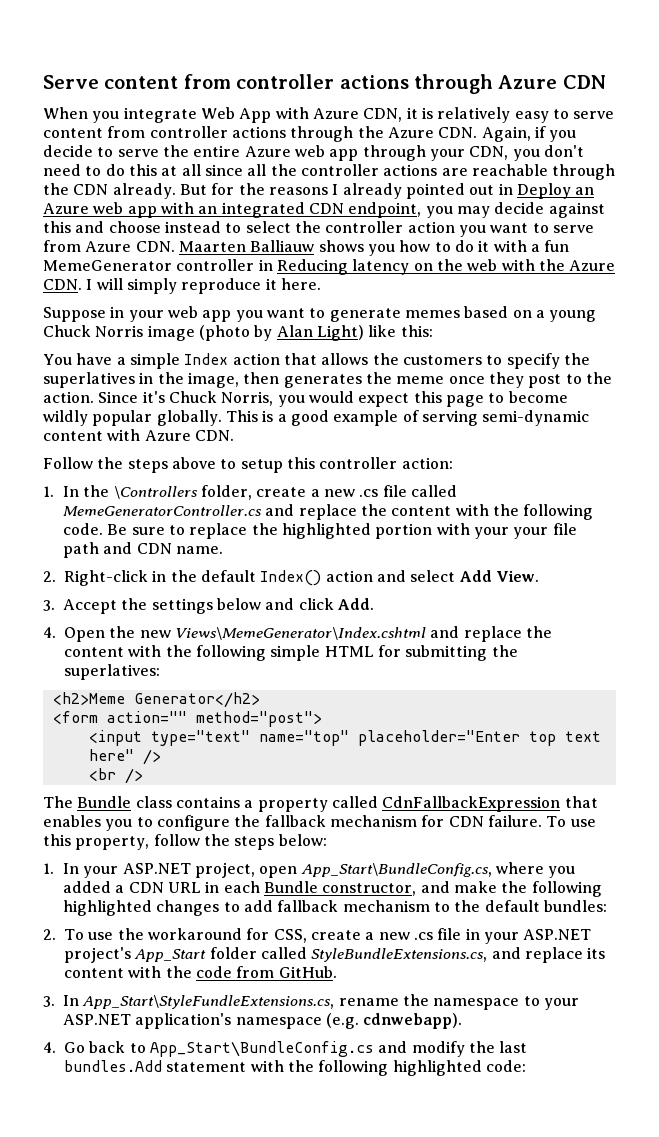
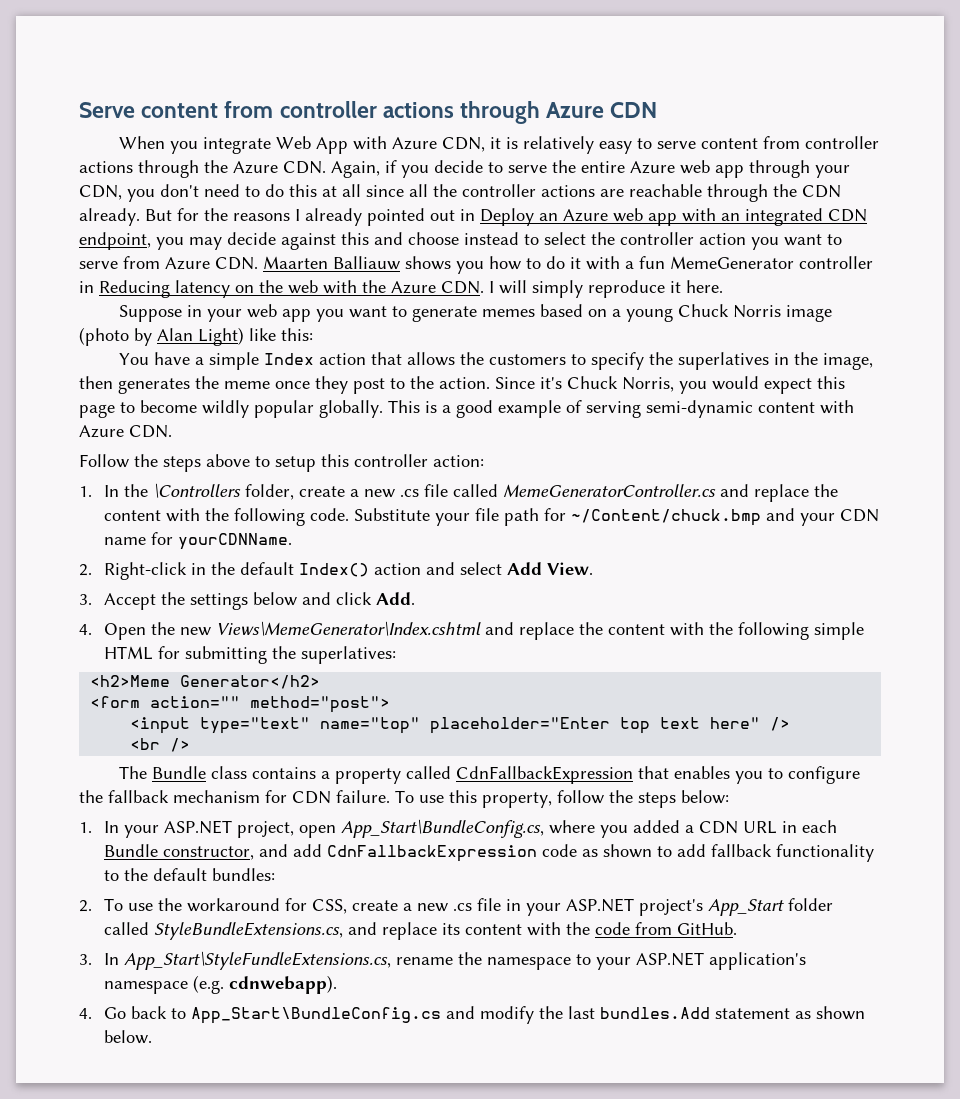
- Be sure to replace the highlighted portion with your your file path and CDN name.
+ Substitute your file path for ~/Content/chuck.bmp and your CDN name for yourCDNName.
- 1. In your ASP.NET project, open App_Start\BundleConfig.cs, where you added a CDN URL in each Bundle constructor, and make the following highlighted changes to add fallback mechanism to the default bundles:
+ 1. In your ASP.NET project, open App_Start\BundleConfig.cs, where you added a CDN URL in each Bundle constructor, and add CdnFallbackExpression code as shown to add fallback functionality to the default bundles:
- 4. Go back to App_Start\BundleConfig.cs and modify the last bundles.Add statement with the following highlighted code:
+ 4. Go back to App_Start\BundleConfig.cs and modify the last bundles.Add statement as shown below.

